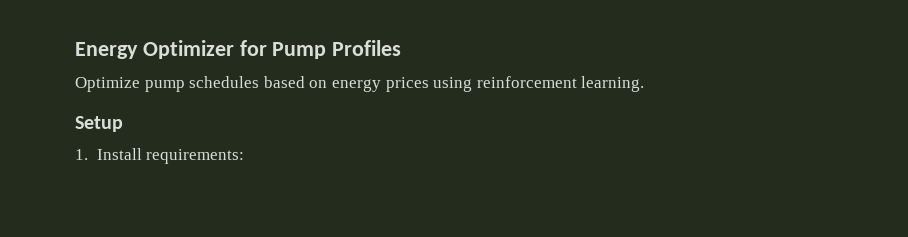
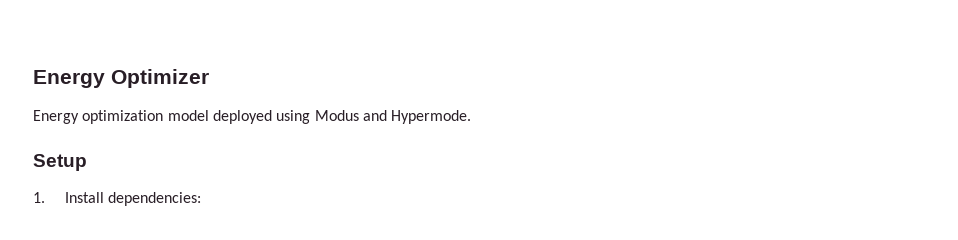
- Energy Optimizer for Pump Profiles
- Optimize pump schedules based on energy prices using reinforcement learning.
+ Energy Optimizer
+ Energy optimization model deployed using Modus and Hypermode.
- 1. Install requirements:
+ 1. Install dependencies:

